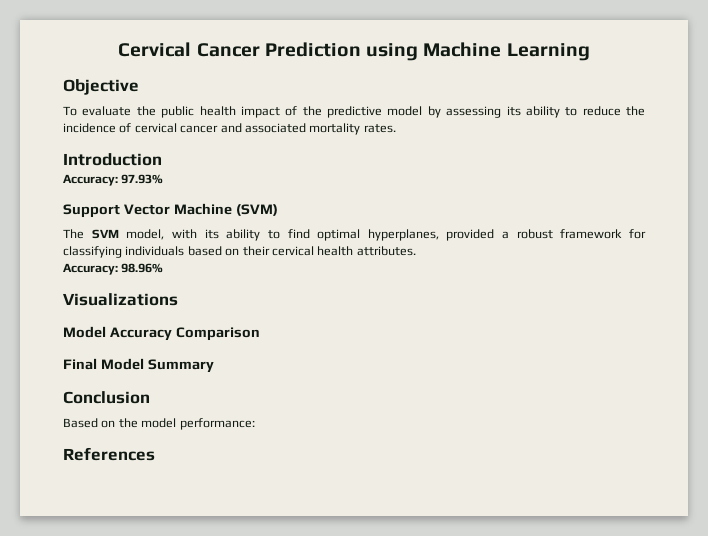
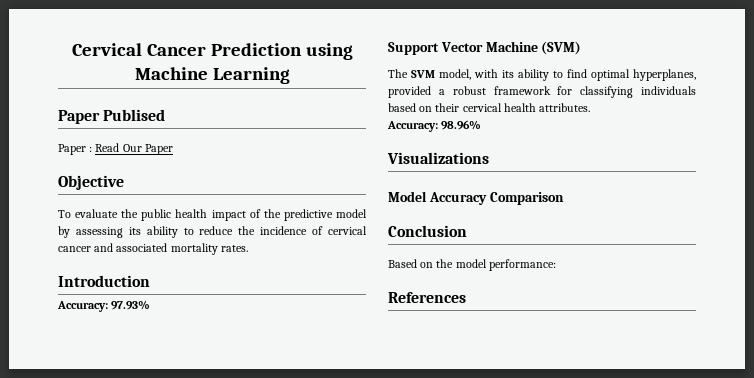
+ Paper Publised
+ Paper : Read Our Paper
- Final Model Summary

